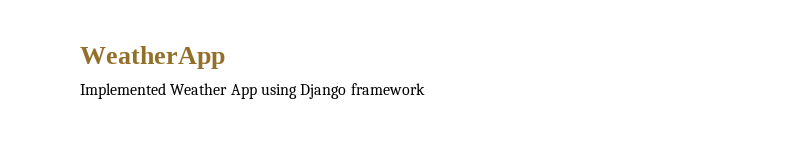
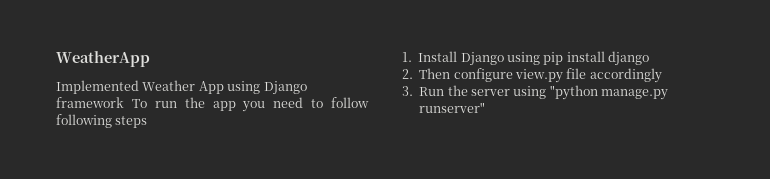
- Implemented Weather App using Django framework
+ Implemented Weather App using Django framework To run the app you need to follow following steps
+ 1. Install Django using pip install django
+ 2. Then configure view.py file accordingly
+ 3. Run the server using "python manage.py runserver"

